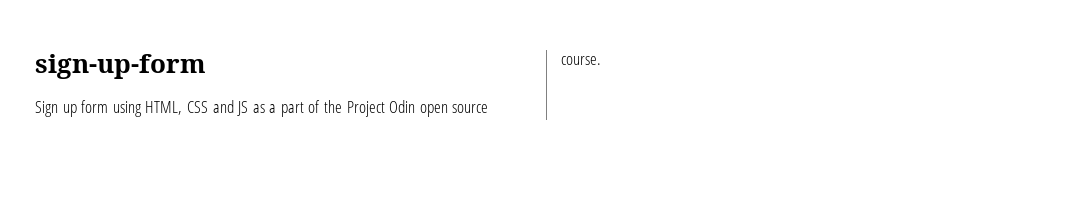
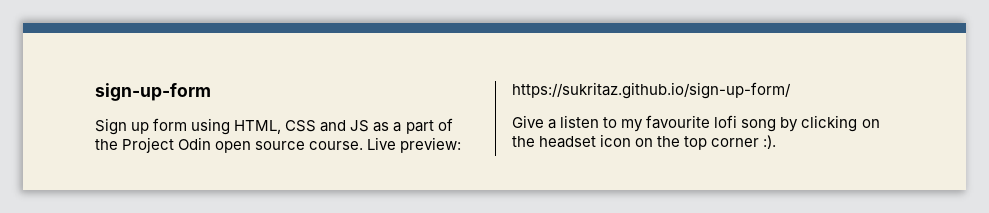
+ Live preview: https://sukritaz.github.io/sign-up-form/
+ Give a listen to my favourite lofi song by clicking on the headset icon on the top corner :).

